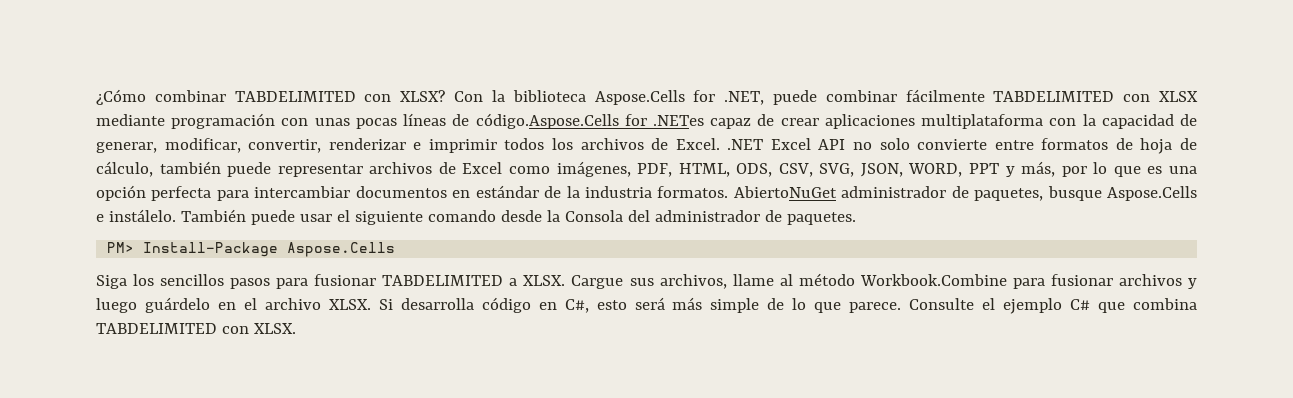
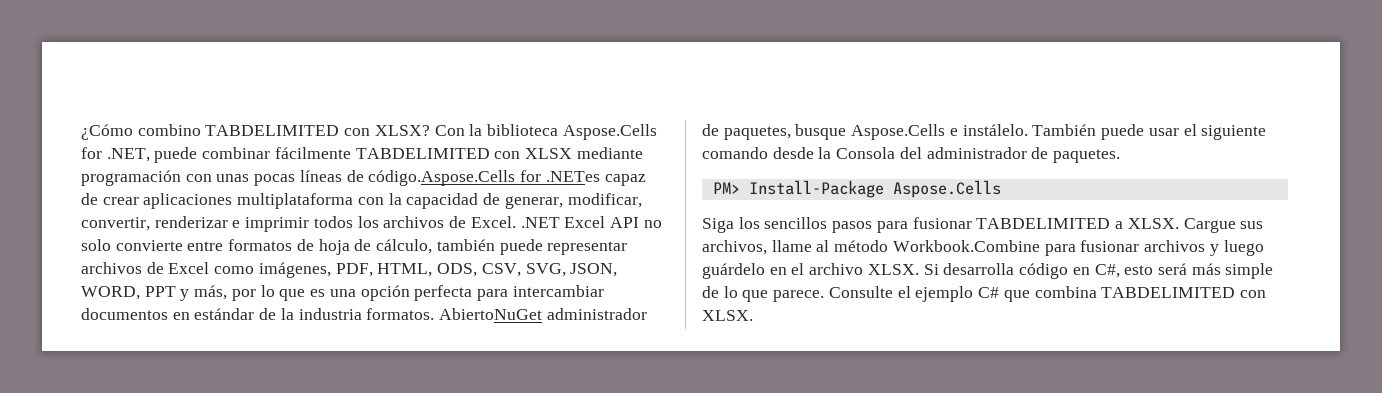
- ¿Cómo combinar TABDELIMITED con XLSX?
+ ¿Cómo combino TABDELIMITED con XLSX?

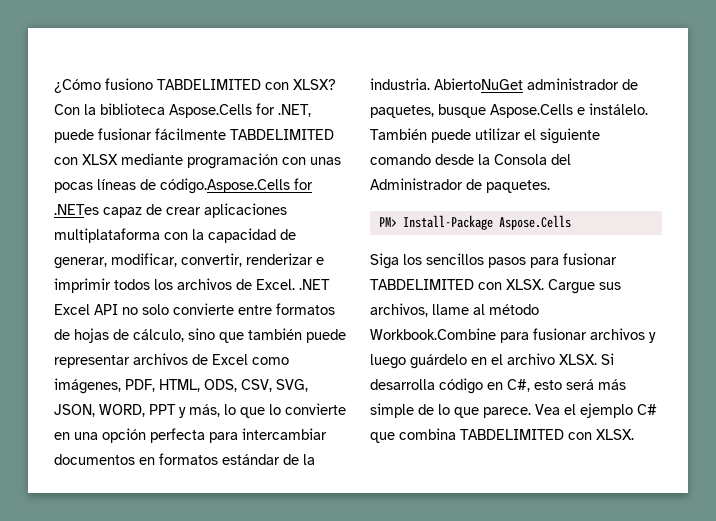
- ¿Cómo combino TABDELIMITED con XLSX?
+ ¿Cómo fusiono TABDELIMITED con XLSX?
- Con la biblioteca Aspose.Cells for .NET, puede combinar fácilmente TABDELIMITED con XLSX mediante programación con unas pocas líneas de código.Aspose.Cells for .NETes capaz de crear aplicaciones multiplataforma con la capacidad de generar, modificar, convertir, renderizar e imprimir todos los archivos de Excel. .NET Excel API no solo convierte entre formatos de hoja de cálculo, también puede representar archivos de Excel como imágenes, PDF, HTML, ODS, CSV, SVG, JSON, WORD, PPT y más, por lo que es una opción perfecta para intercambiar documentos en estándar de la industria formatos.
+ Con la biblioteca Aspose.Cells for .NET, puede fusionar fácilmente TABDELIMITED con XLSX mediante programación con unas pocas líneas de código.Aspose.Cells for .NETes capaz de crear aplicaciones multiplataforma con la capacidad de generar, modificar, convertir, renderizar e imprimir todos los archivos de Excel. .NET Excel API no solo convierte entre formatos de hojas de cálculo, sino que también puede representar archivos de Excel como imágenes, PDF, HTML, ODS, CSV, SVG, JSON, WORD, PPT y más, lo que lo convierte en una opción perfecta para intercambiar documentos en formatos estándar de la industria.
- También puede usar el siguiente comando desde la Consola del administrador de paquetes.
+ También puede utilizar el siguiente comando desde la Consola del Administrador de paquetes.
- Siga los sencillos pasos para fusionar TABDELIMITED a XLSX.
+ Siga los sencillos pasos para fusionar TABDELIMITED con XLSX.
- Consulte el ejemplo C# que combina TABDELIMITED con XLSX.
+ Vea el ejemplo C# que combina TABDELIMITED con XLSX.

